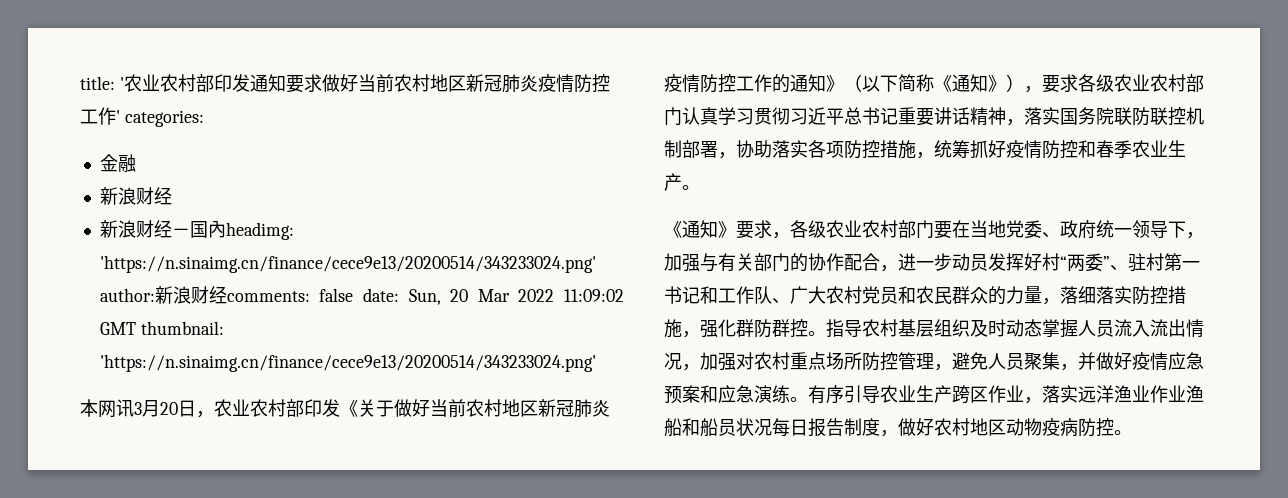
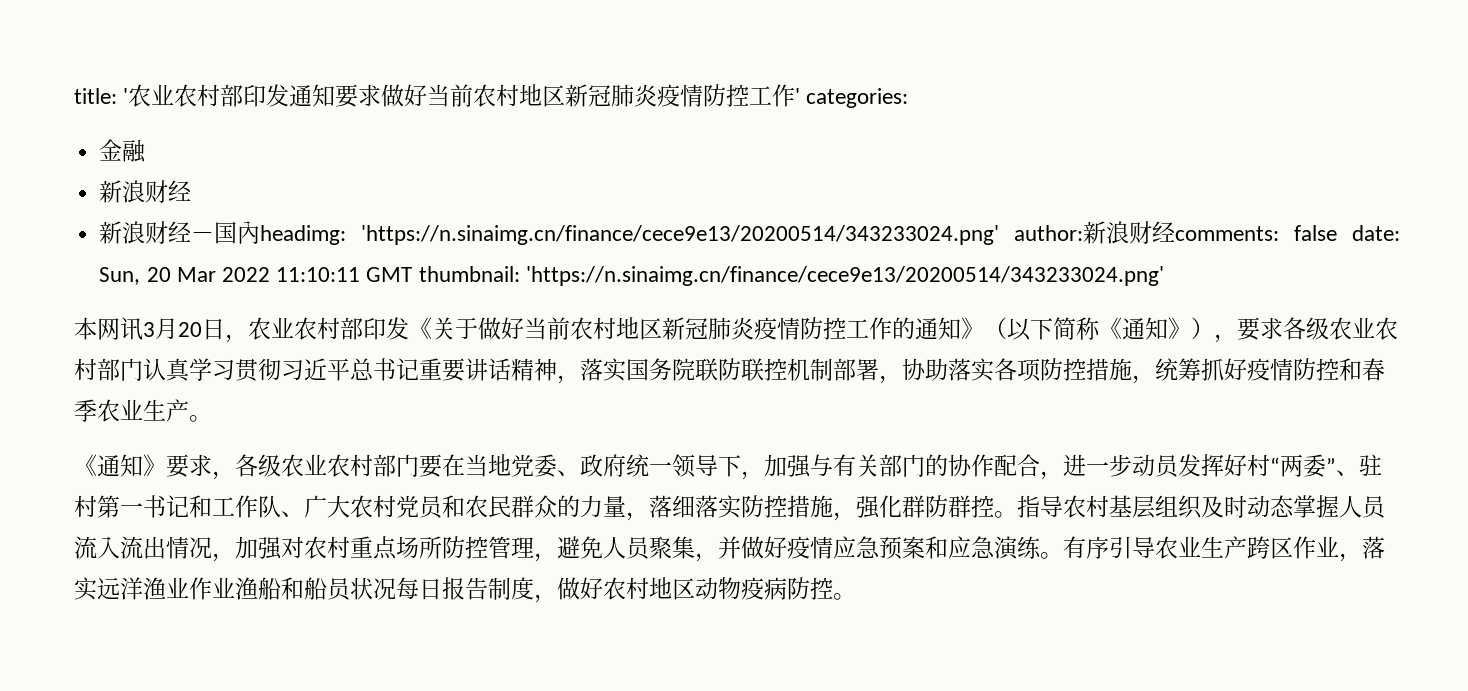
- 新浪财经－国內headimg: 'https://n.sinaimg.cn/finance/cece9e13/20200514/343233024.png' author:新浪财经comments: false date: Sun, 20 Mar 2022 11:09:02 GMT thumbnail: 'https://n.sinaimg.cn/finance/cece9e13/20200514/343233024.png'
+ 新浪财经－国內headimg: 'https://n.sinaimg.cn/finance/cece9e13/20200514/343233024.png' author:新浪财经comments: false date: Sun, 20 Mar 2022 11:10:11 GMT thumbnail: 'https://n.sinaimg.cn/finance/cece9e13/20200514/343233024.png'

